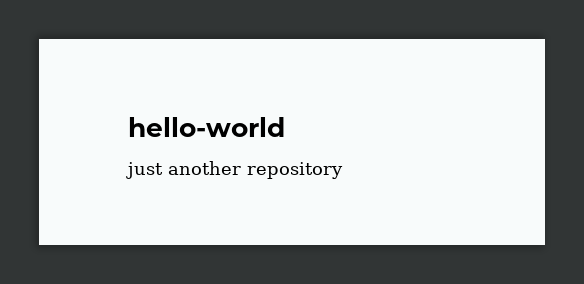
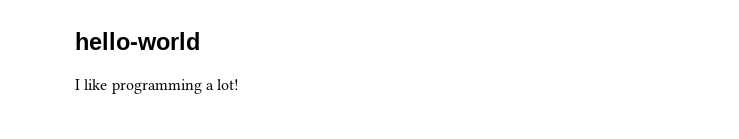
- just another repository
+ I like programming a lot!

